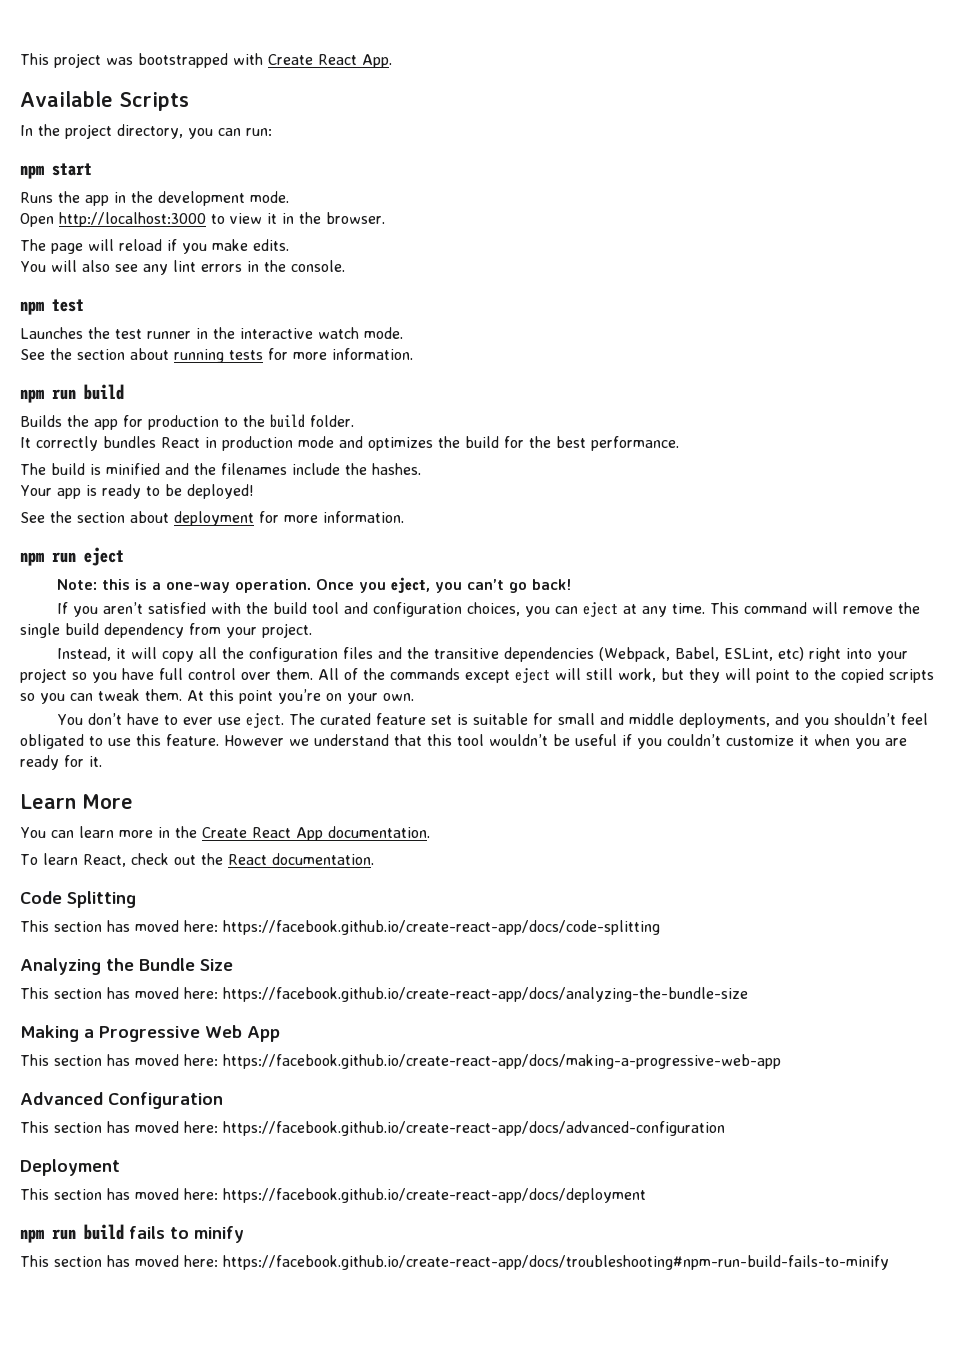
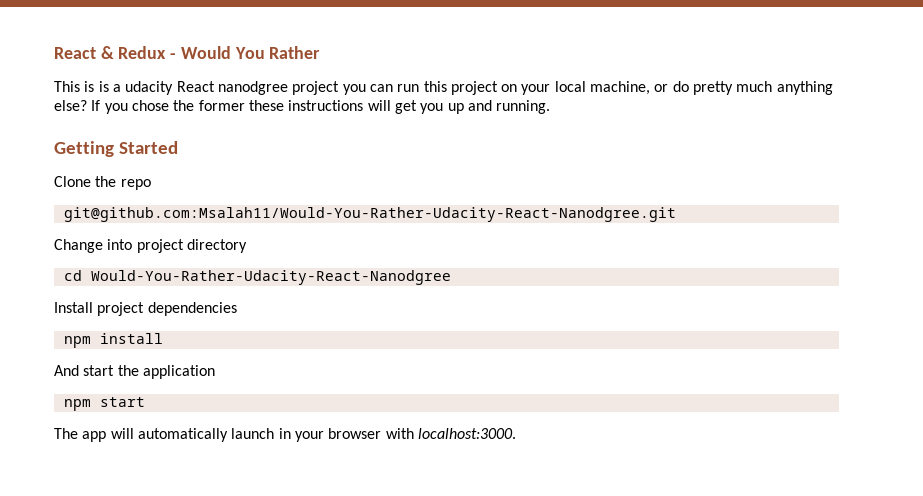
- This project was bootstrapped with Create React App.
- Available Scripts
- In the project directory, you can run:
+ React & Redux - Would You Rather
+ This is is a udacity React nanodgree project you can run this project on your local machine, or do pretty much anything else? If you chose the former these instructions will get you up and running.
+ Getting Started
+ Clone the repo
+ git@github.com:Msalah11/Would-You-Rather-Udacity-React-Nanodgree.git
+ Change into project directory
+ cd Would-You-Rather-Udacity-React-Nanodgree
+ Install project dependencies
+ npm install
+ And start the application
  npm start
- Runs the app in the development mode.
- Open http://localhost:3000 to view it in the browser.
- The page will reload if you make edits.
- You will also see any lint errors in the console.
- npm test
- Launches the test runner in the interactive watch mode.
- See the section about running tests for more information.
- npm run build
- Builds the app for production to the build folder.
- It correctly bundles React in production mode and optimizes the build for the best performance.
- The build is minified and the filenames include the hashes.
- Your app is ready to be deployed!
- See the section about deployment for more information.
- npm run eject
- Note: this is a one-way operation. Once you eject, you can’t go back!
- If you aren’t satisfied with the build tool and configuration choices, you can eject at any time. This command will remove the single build dependency from your project.
- Instead, it will copy all the configuration files and the transitive dependencies (Webpack, Babel, ESLint, etc) right into your project so you have full control over them. All of the commands except eject will still work, but they will point to the copied scripts so you can tweak them. At this point you’re on your own.
- You don’t have to ever use eject. The curated feature set is suitable for small and middle deployments, and you shouldn’t feel obligated to use this feature. However we understand that this tool wouldn’t be useful if you couldn’t customize it when you are ready for it.
- Learn More
- You can learn more in the Create React App documentation.
- To learn React, check out the React documentation.
- Code Splitting
- This section has moved here: https://facebook.github.io/create-react-app/docs/code-splitting
- Analyzing the Bundle Size
- This section has moved here: https://facebook.github.io/create-react-app/docs/analyzing-the-bundle-size
- Making a Progressive Web App
- This section has moved here: https://facebook.github.io/create-react-app/docs/making-a-progressive-web-app
- Advanced Configuration
- This section has moved here: https://facebook.github.io/create-react-app/docs/advanced-configuration
- Deployment
- This section has moved here: https://facebook.github.io/create-react-app/docs/deployment
- npm run build fails to minify
- This section has moved here: https://facebook.github.io/create-react-app/docs/troubleshooting#npm-run-build-fails-to-minify
+ The app will automatically launch in your browser with localhost:3000.

